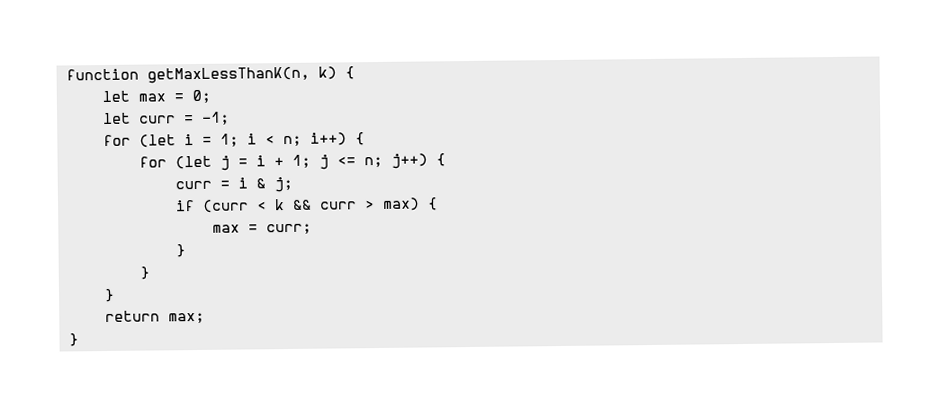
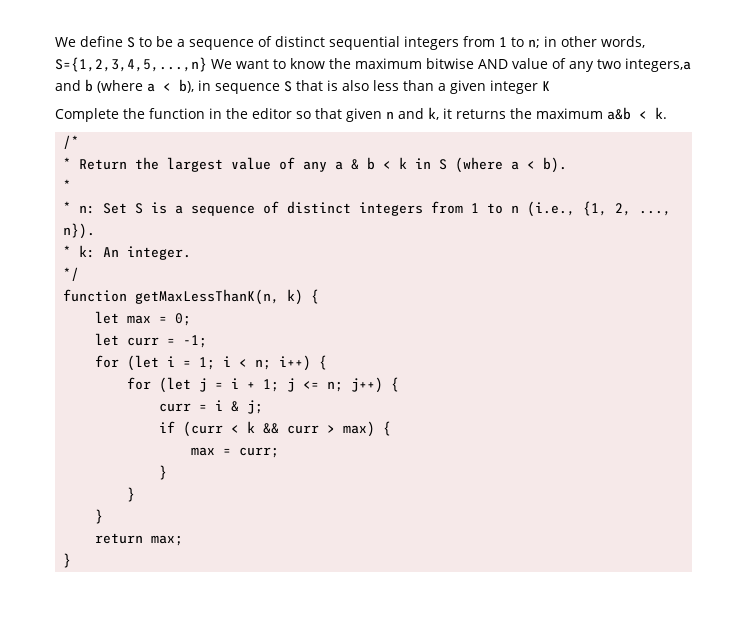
+ We define S to be a sequence of distinct sequential integers from 1 to n; in other words, S={1,2,3,4,5,...,n} We want to know the maximum bitwise AND value of any two integers,a and b (where a < b), in sequence S that is also less than a given integer K
+ Complete the function in the editor so that given n and k, it returns the maximum a&b < k.
+ /*
+ * Return the largest value of any a & b < k in S (where a < b).
+ *
+ * n: Set S is a sequence of distinct integers from 1 to n (i.e., {1, 2, ..., n}).
+ * k: An integer.
+ */

